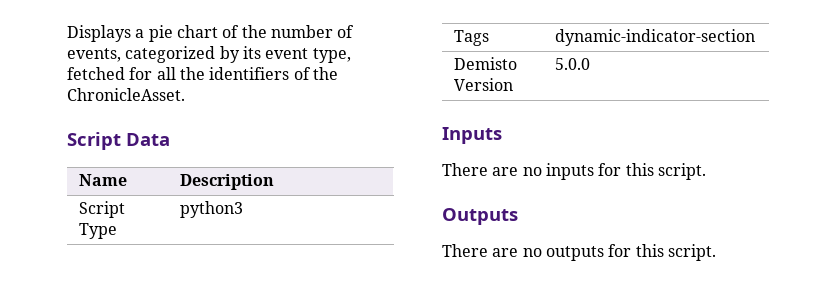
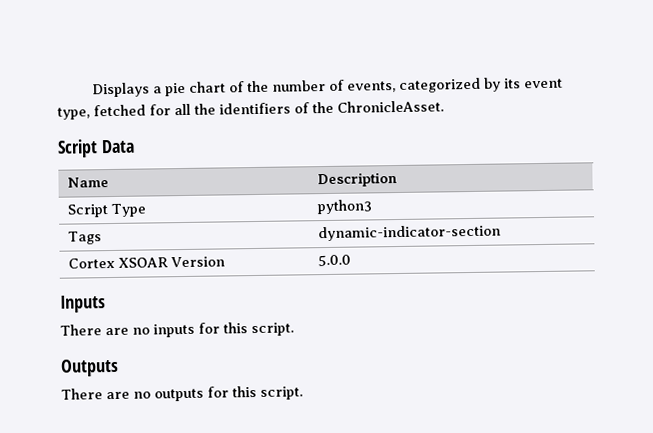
- Demisto Version | 5.0.0
+ Cortex XSOAR Version | 5.0.0

